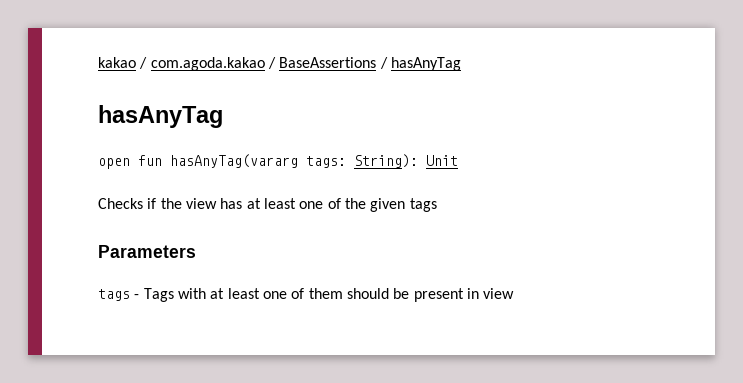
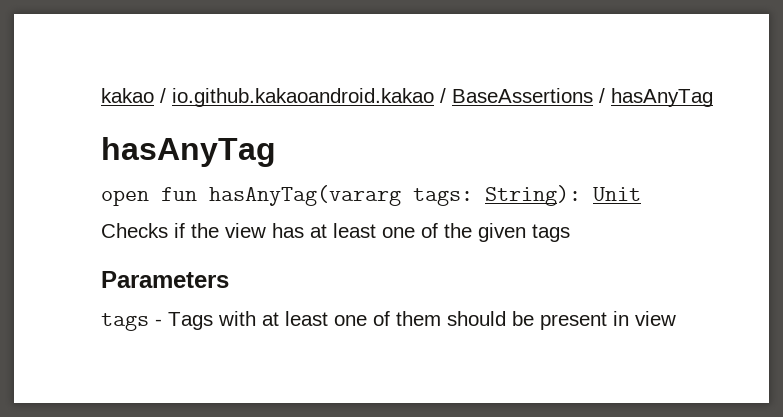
- kakao / com.agoda.kakao / BaseAssertions / hasAnyTag
+ kakao / io.github.kakaoandroid.kakao / BaseAssertions / hasAnyTag

